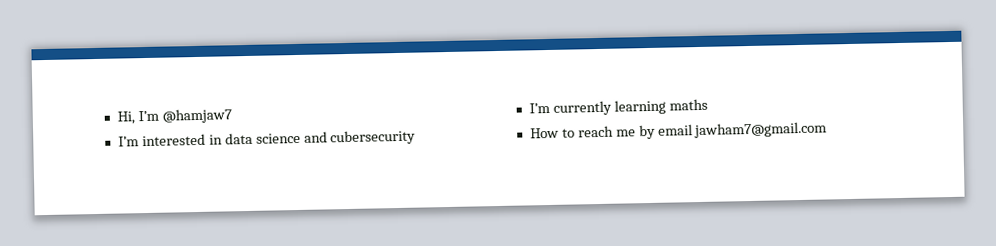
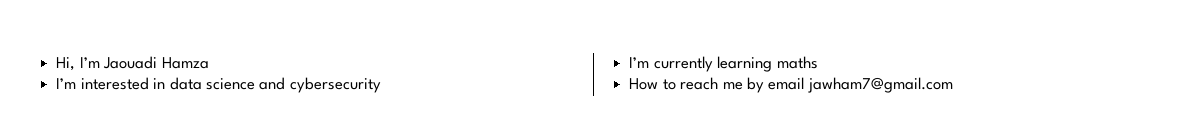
- Hi, I’m @hamjaw7
+ Hi, I’m Jaouadi Hamza
- I’m interested in data science and cubersecurity
+ I’m interested in data science and cybersecurity

